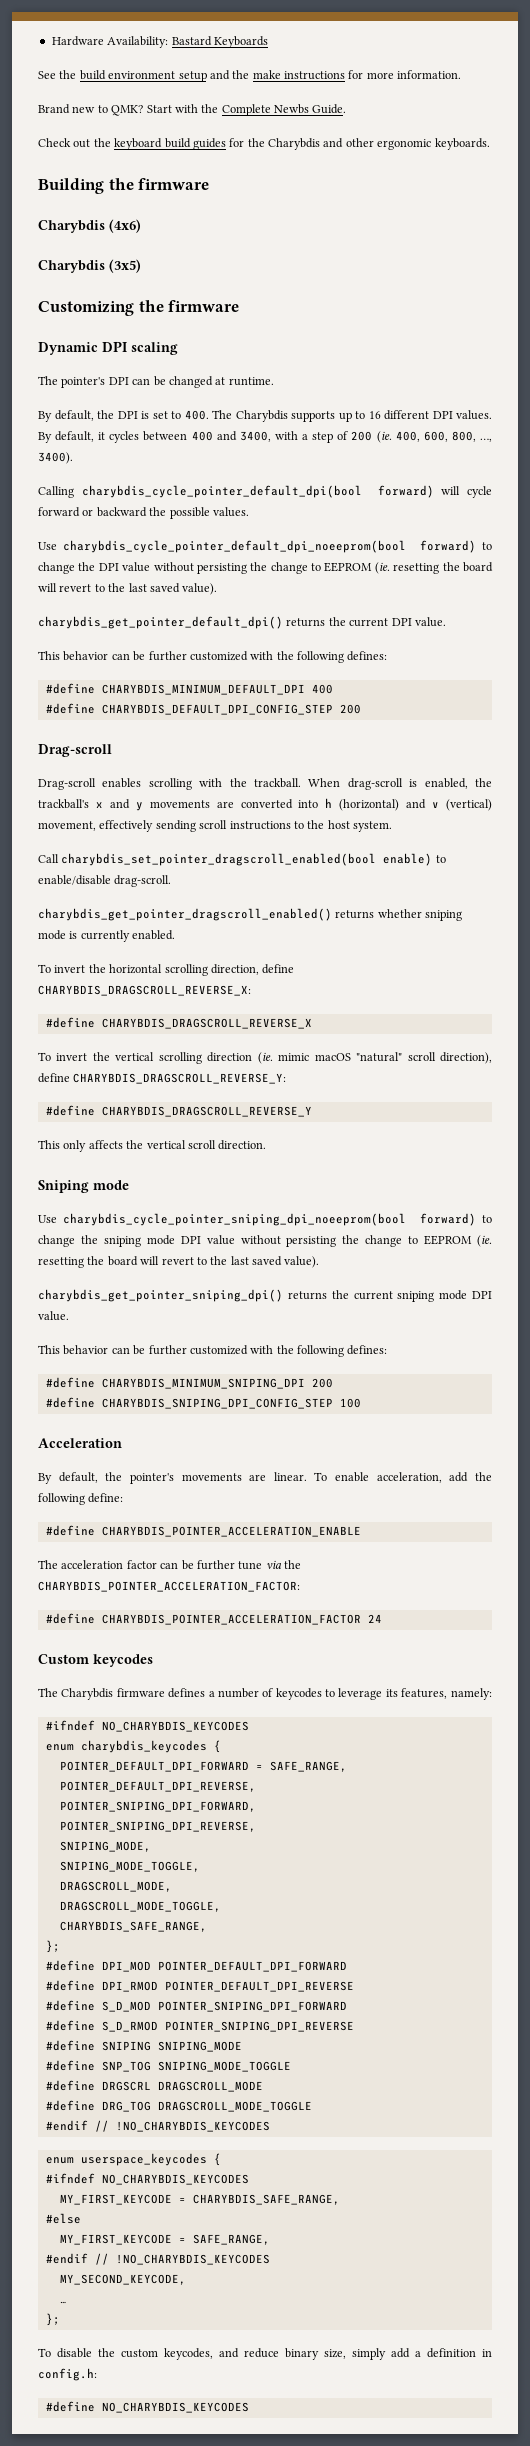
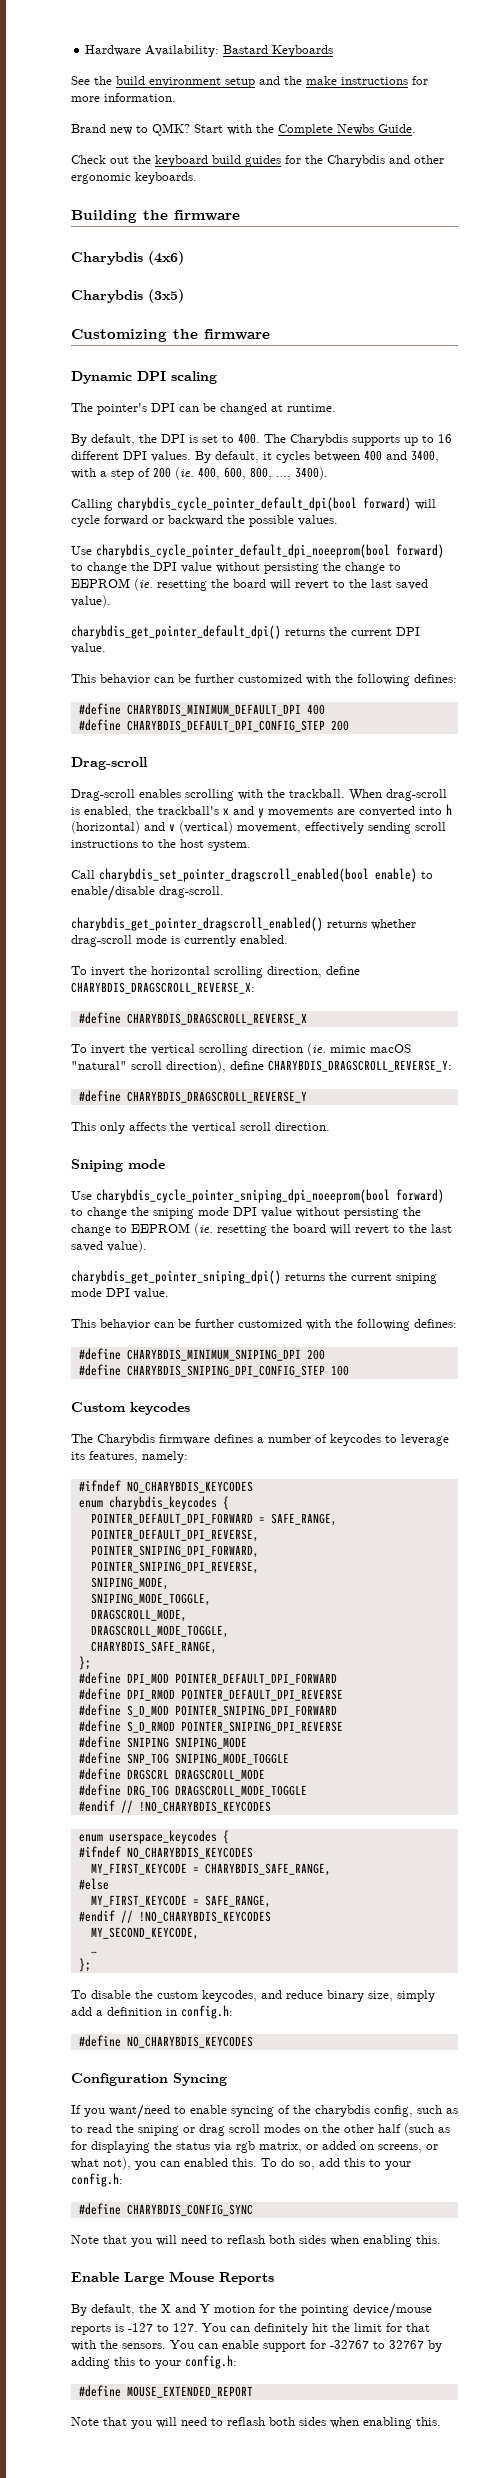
- charybdis_get_pointer_dragscroll_enabled() returns whether sniping mode is currently enabled.
+ charybdis_get_pointer_dragscroll_enabled() returns whether drag-scroll mode is currently enabled.
- Acceleration
- By default, the pointer's movements are linear. To enable acceleration, add the following define:
- #define CHARYBDIS_POINTER_ACCELERATION_ENABLE
- The acceleration factor can be further tune via the CHARYBDIS_POINTER_ACCELERATION_FACTOR:
- #define CHARYBDIS_POINTER_ACCELERATION_FACTOR 24
+ Configuration Syncing
+ If you want/need to enable syncing of the charybdis config, such as to read the sniping or drag scroll modes on the other half (such as for displaying the status via rgb matrix, or added on screens, or what not), you can enabled this. To do so, add this to your config.h:
+ #define CHARYBDIS_CONFIG_SYNC
+ Note that you will need to reflash both sides when enabling this.
+ Enable Large Mouse Reports
+ By default, the X and Y motion for the pointing device/mouse reports is -127 to 127. You can definitely hit the limit for that with the sensors. You can enable support for -32767 to 32767 by adding this to your config.h:
+ #define MOUSE_EXTENDED_REPORT
+ Note that you will need to reflash both sides when enabling this.

